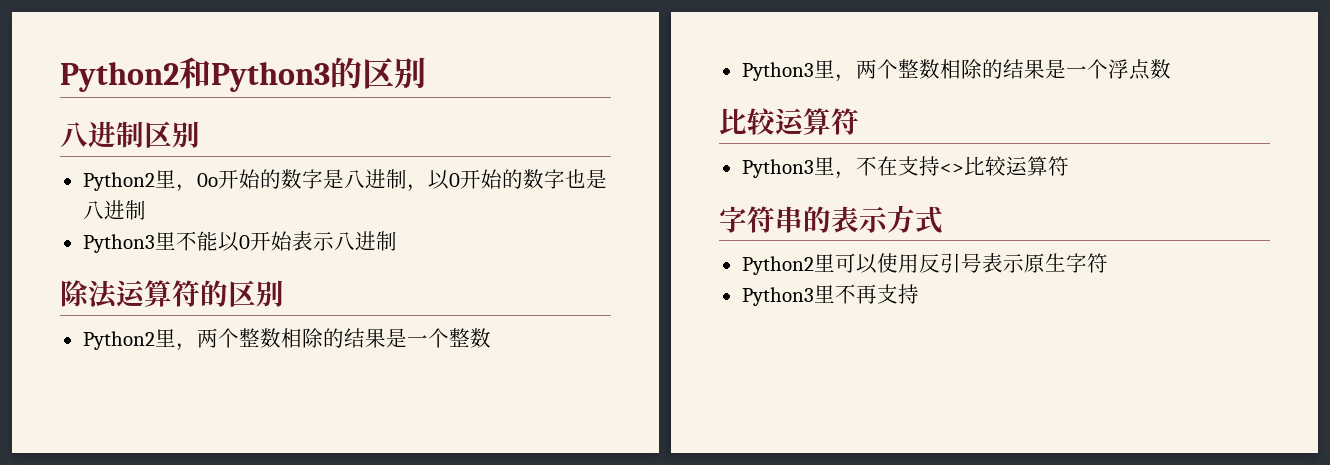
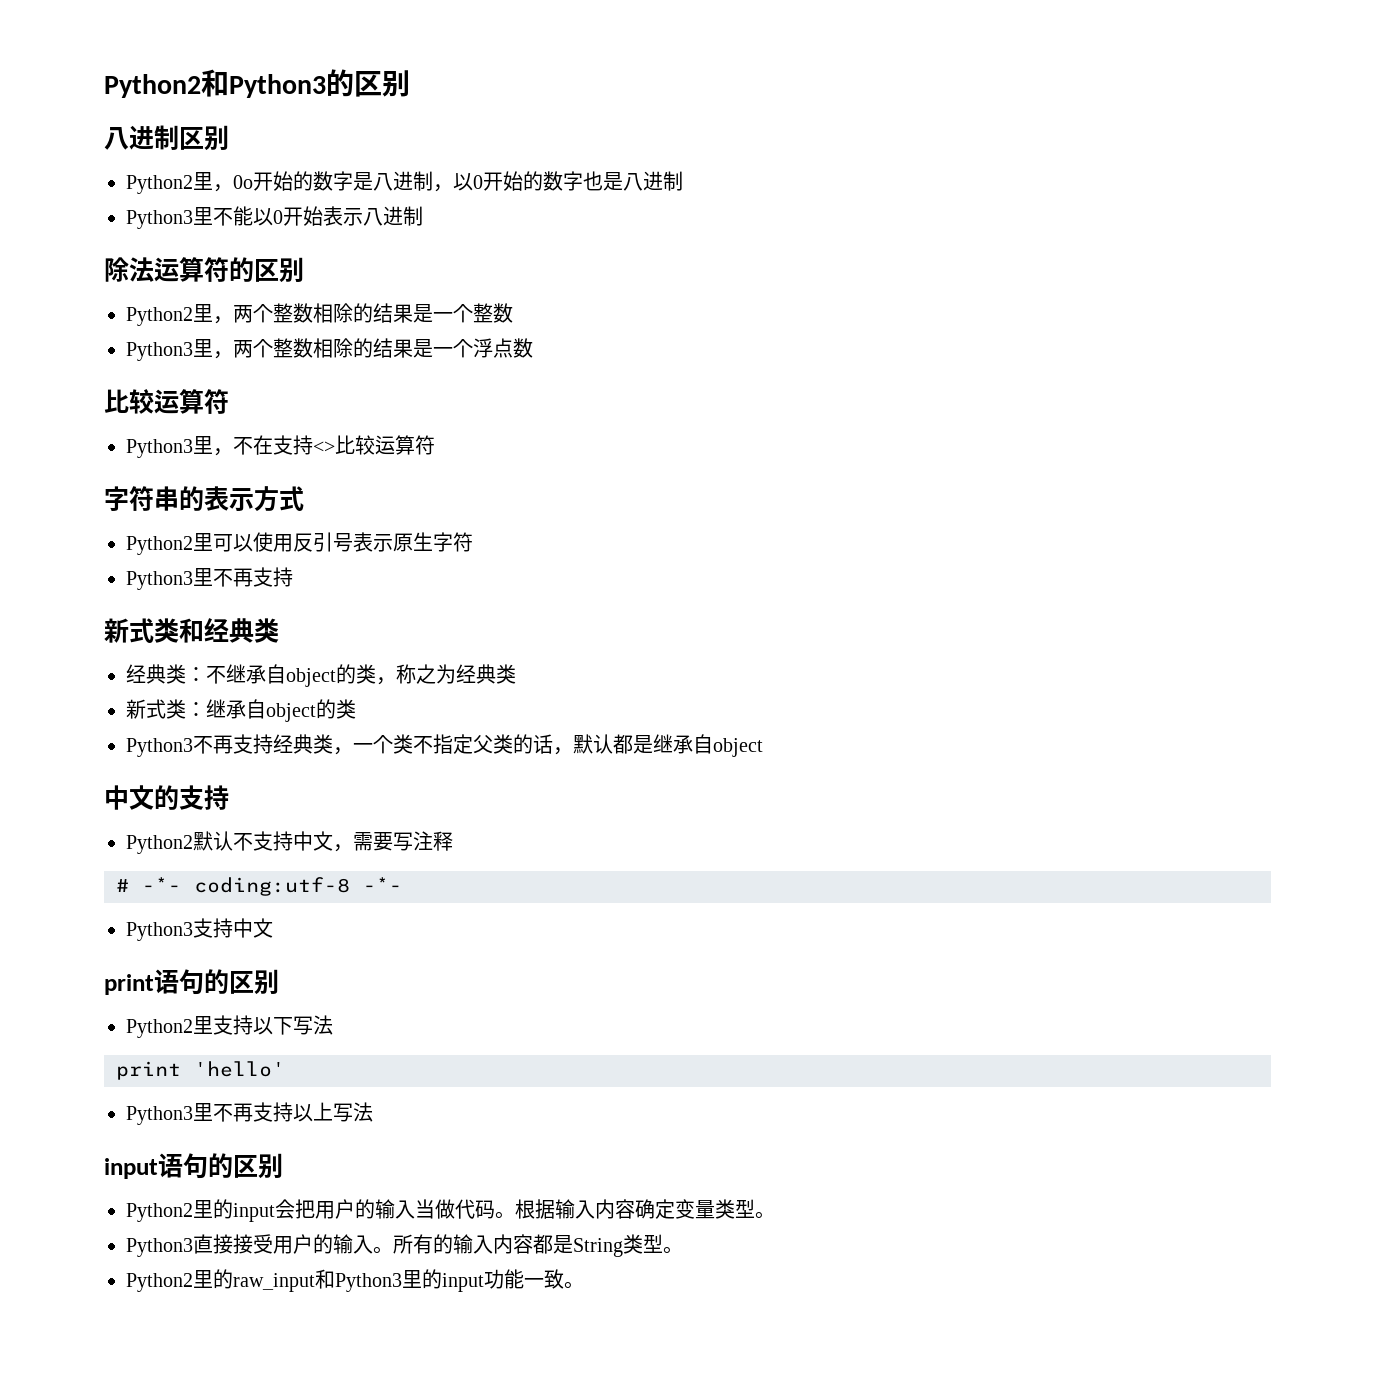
+ 新式类和经典类
+ 经典类：不继承自object的类，称之为经典类
+ 新式类：继承自object的类
+ Python3不再支持经典类，一个类不指定父类的话，默认都是继承自object
+ 中文的支持
+ Python2默认不支持中文，需要写注释
+ # -*- coding:utf-8 -*-
+ Python3支持中文
+ print语句的区别
+ Python2里支持以下写法
+ print 'hello'
+ Python3里不再支持以上写法
+ input语句的区别
+ Python2里的input会把用户的输入当做代码。根据输入内容确定变量类型。
+ Python3直接接受用户的输入。所有的输入内容都是String类型。
+ Python2里的raw_input和Python3里的input功能一致。

